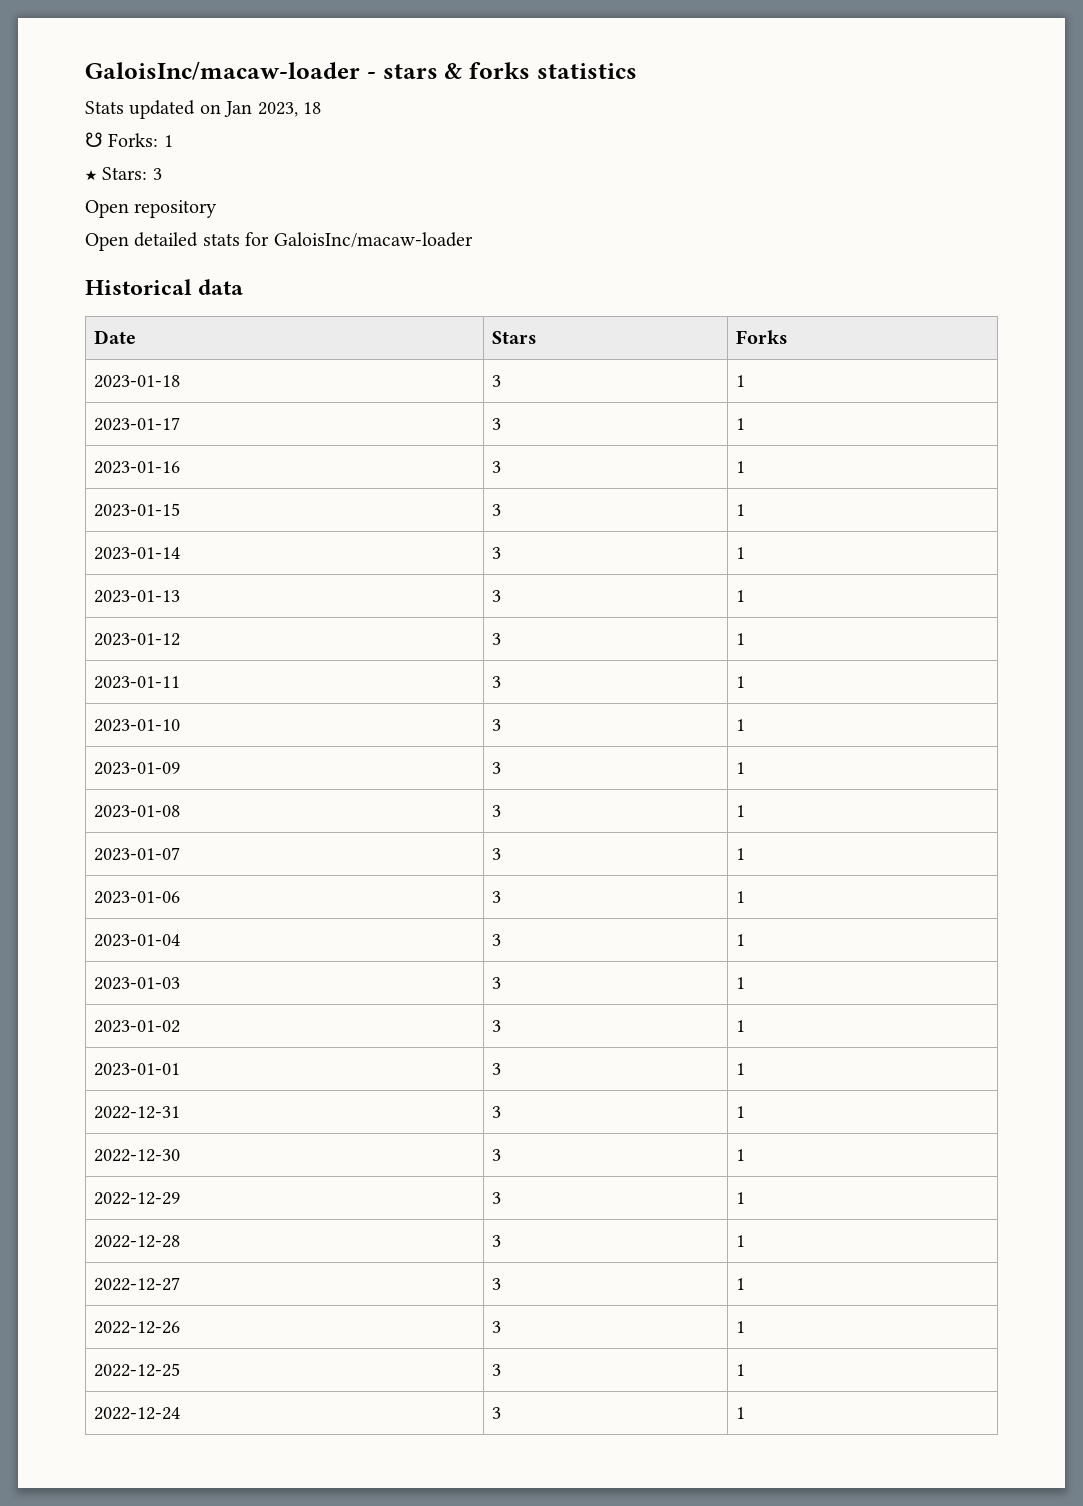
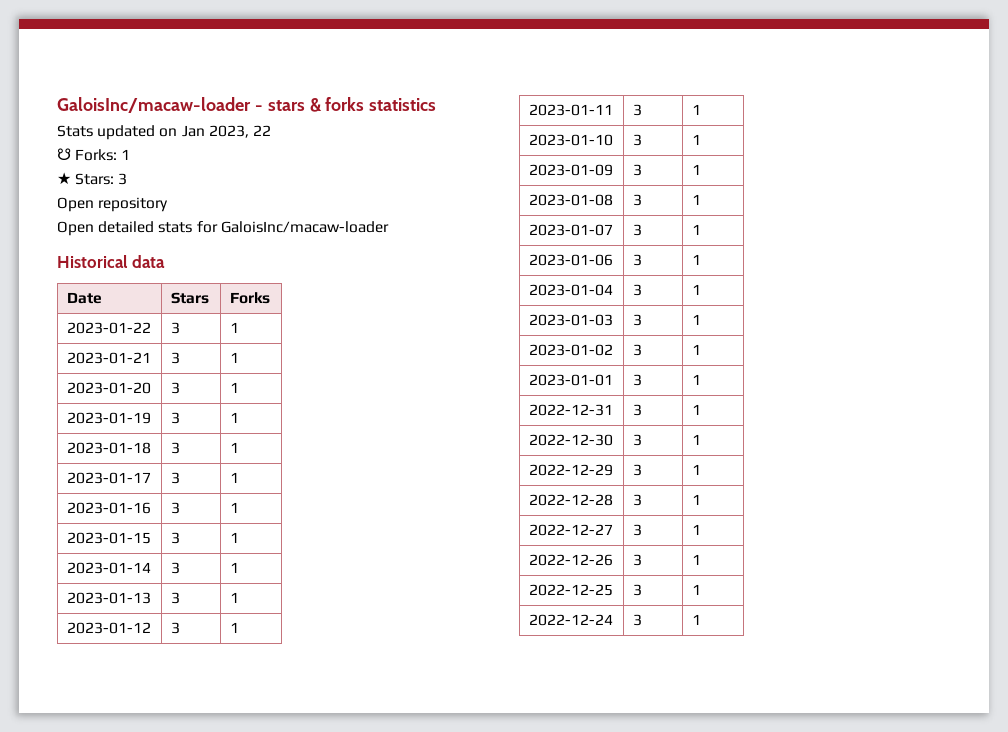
- Stats updated on Jan 2023, 18
+ Stats updated on Jan 2023, 22
+ 2023-01-22 | 3 | 1
+ 2023-01-21 | 3 | 1
+ 2023-01-20 | 3 | 1
+ 2023-01-19 | 3 | 1

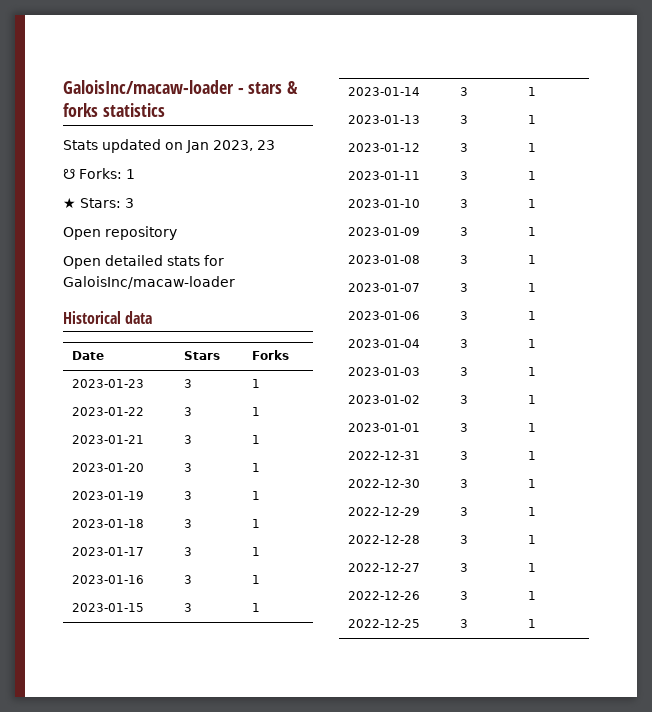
- Stats updated on Jan 2023, 22
+ Stats updated on Jan 2023, 23
+ 2023-01-23 | 3 | 1
- 2022-12-24 | 3 | 1

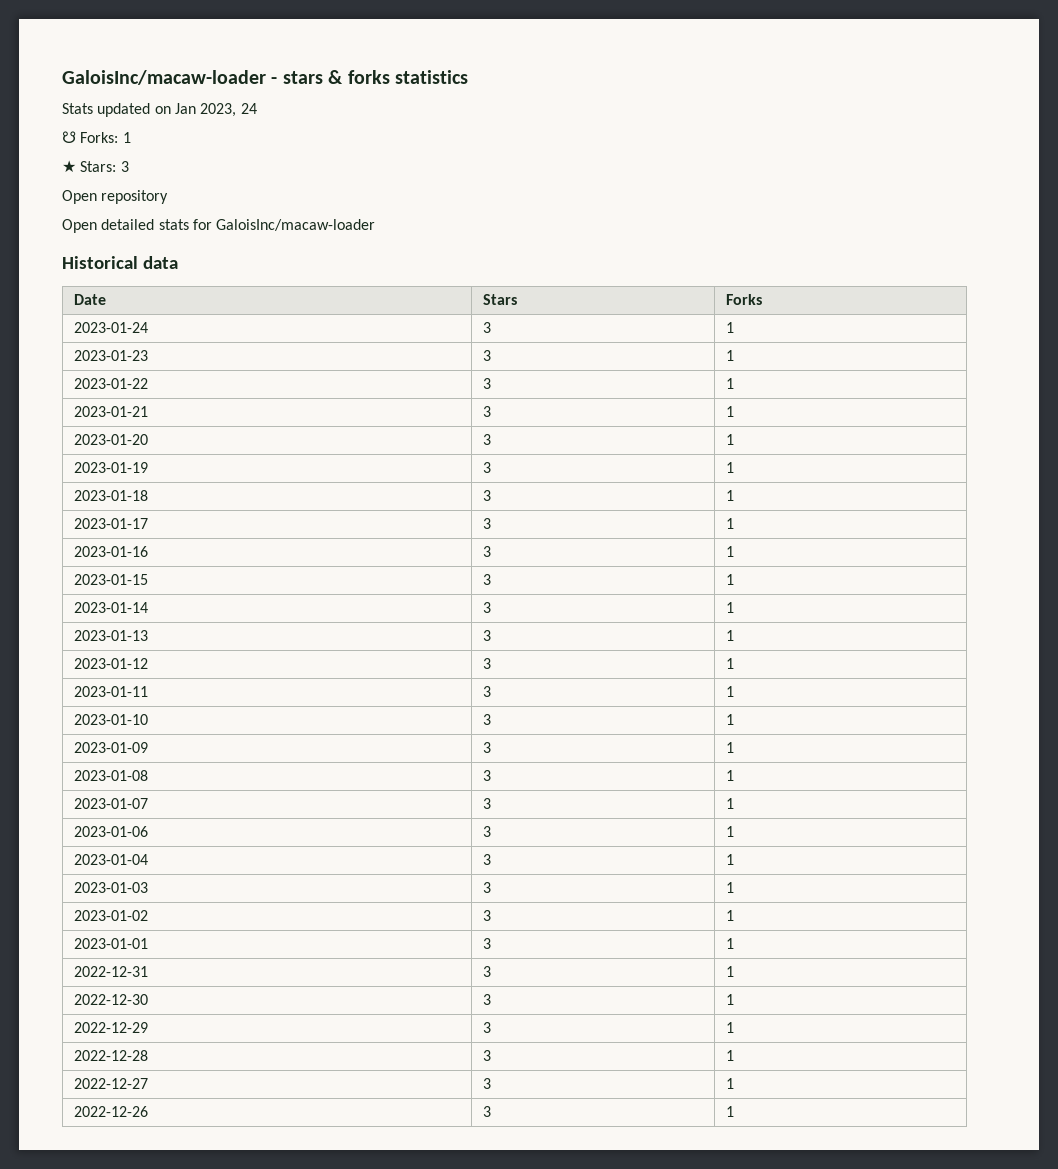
- Stats updated on Jan 2023, 23
+ Stats updated on Jan 2023, 24
+ 2023-01-24 | 3 | 1
- 2022-12-25 | 3 | 1

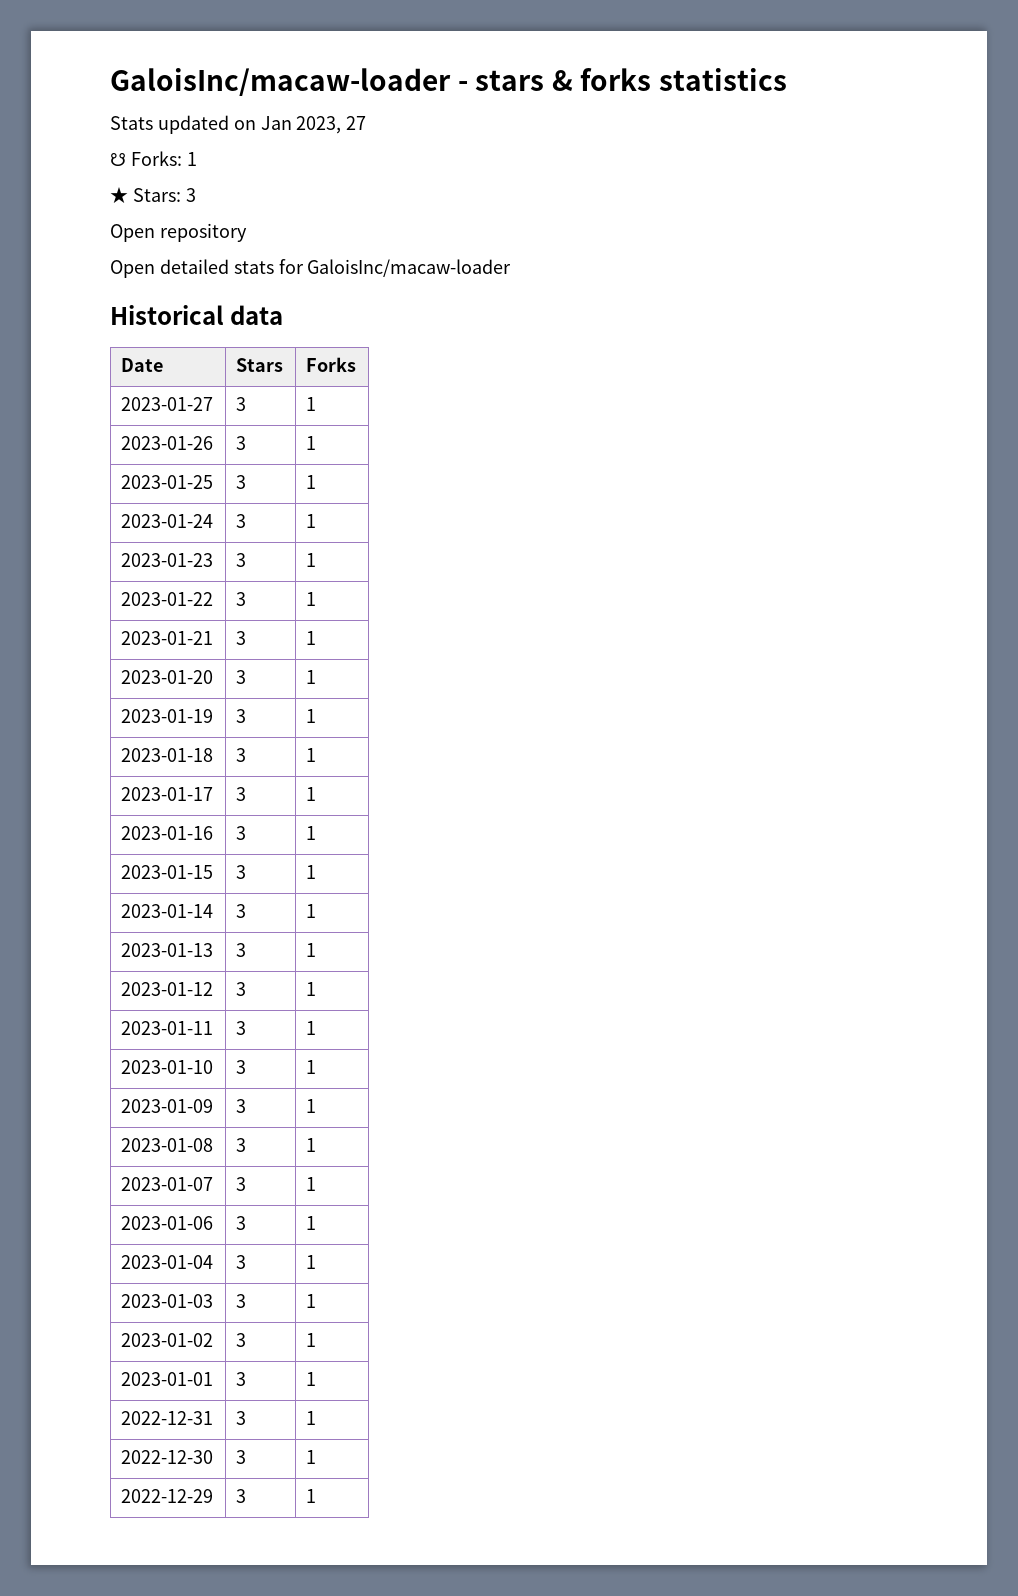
- Stats updated on Jan 2023, 24
+ Stats updated on Jan 2023, 27
+ 2023-01-27 | 3 | 1
+ 2023-01-26 | 3 | 1
+ 2023-01-25 | 3 | 1
- 2022-12-28 | 3 | 1
- 2022-12-27 | 3 | 1
- 2022-12-26 | 3 | 1

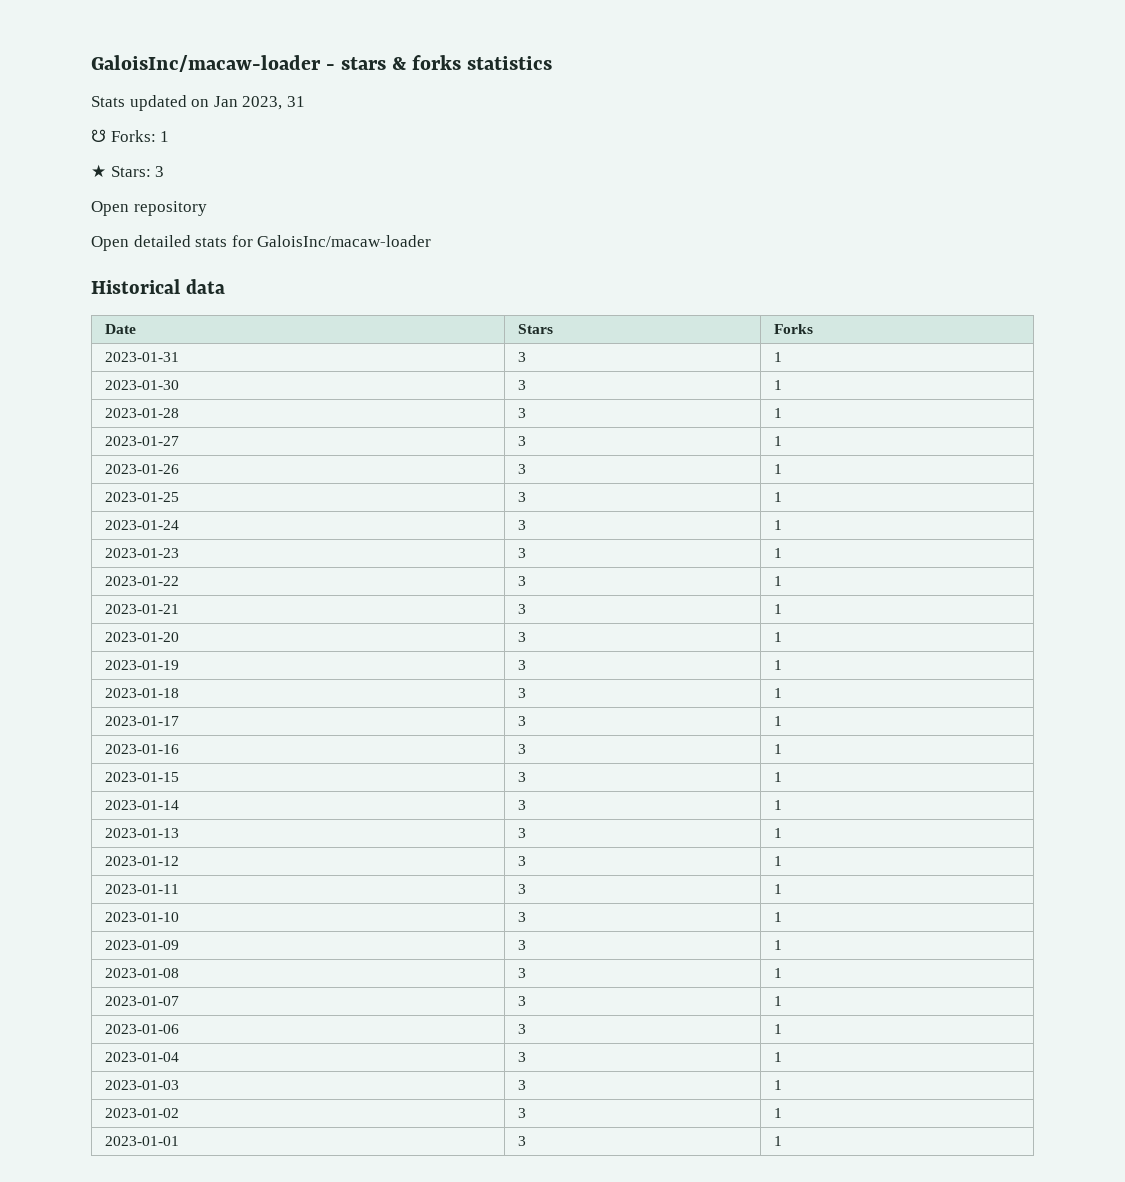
- Stats updated on Jan 2023, 27
+ Stats updated on Jan 2023, 31
+ 2023-01-31 | 3 | 1
+ 2023-01-30 | 3 | 1
+ 2023-01-28 | 3 | 1
- 2022-12-31 | 3 | 1
- 2022-12-30 | 3 | 1
- 2022-12-29 | 3 | 1

